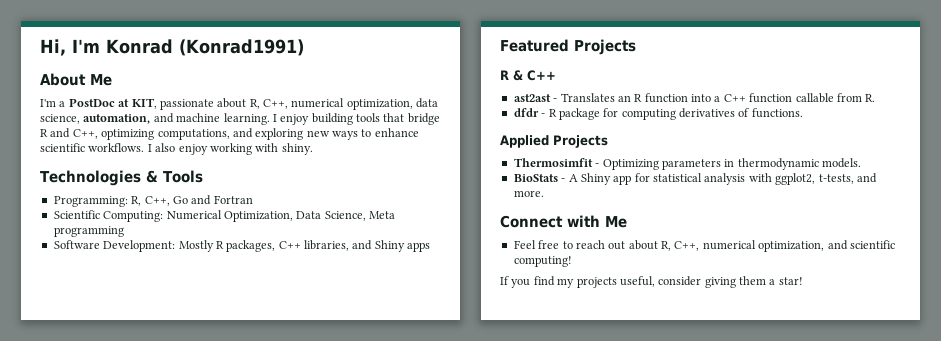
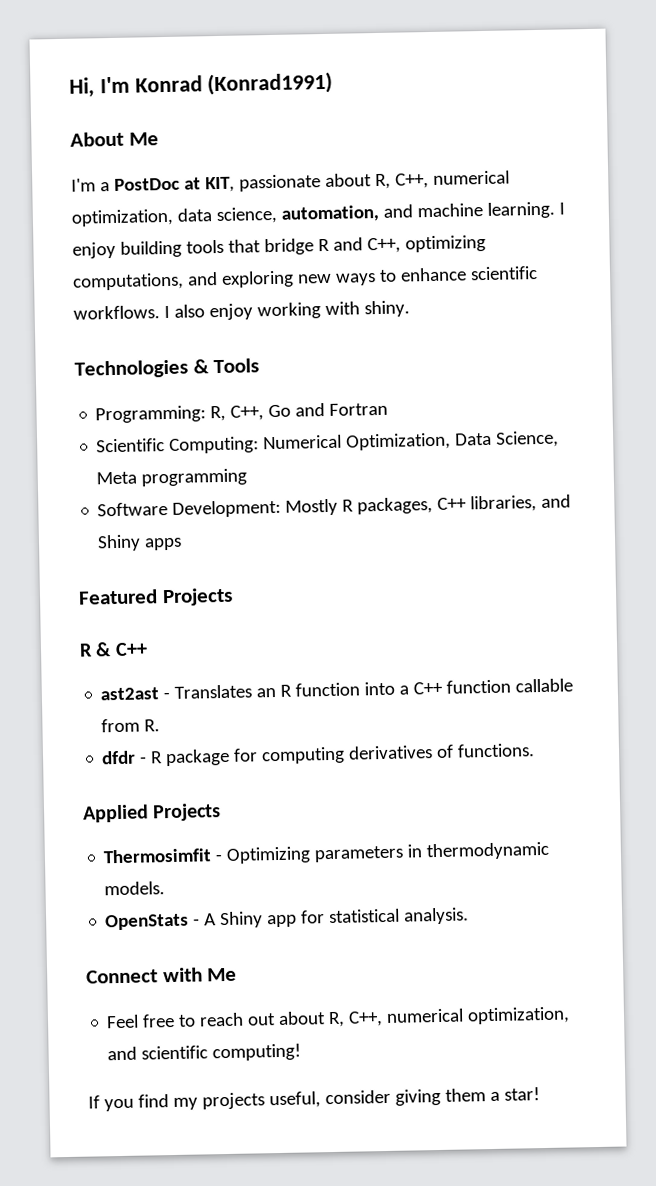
- BioStats - A Shiny app for statistical analysis with ggplot2, t-tests, and more.
+ OpenStats - A Shiny app for statistical analysis.

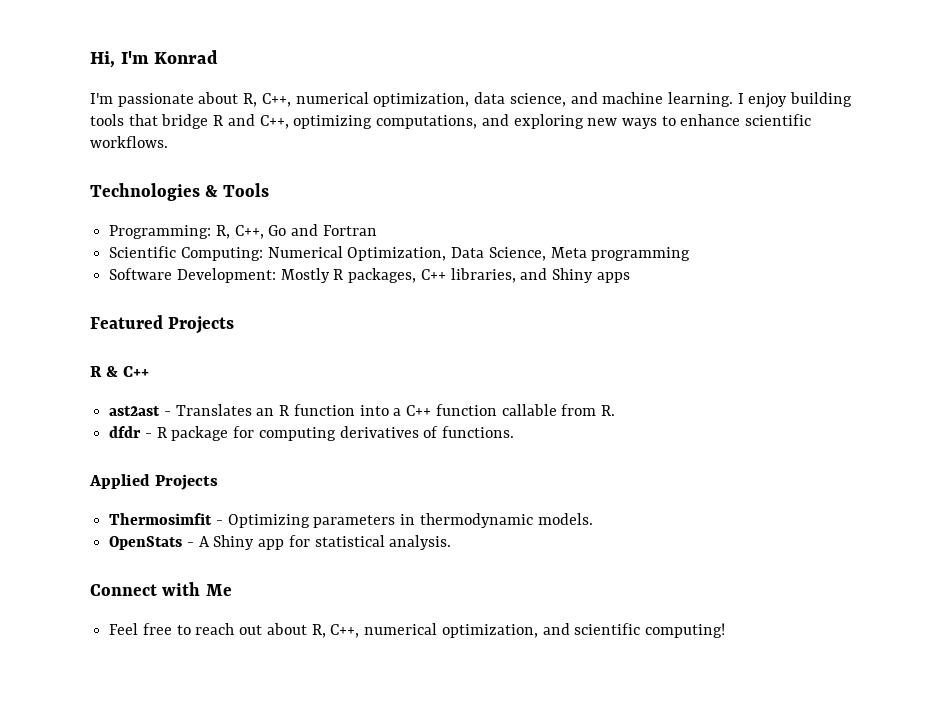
- Hi, I'm Konrad (Konrad1991)
- About Me
- I'm a PostDoc at KIT, passionate about R, C++, numerical optimization, data science, automation, and machine learning.
+ Hi, I'm Konrad
+ I'm passionate about R, C++, numerical optimization, data science, and machine learning.
- I also enjoy working with shiny.
- If you find my projects useful, consider giving them a star!

